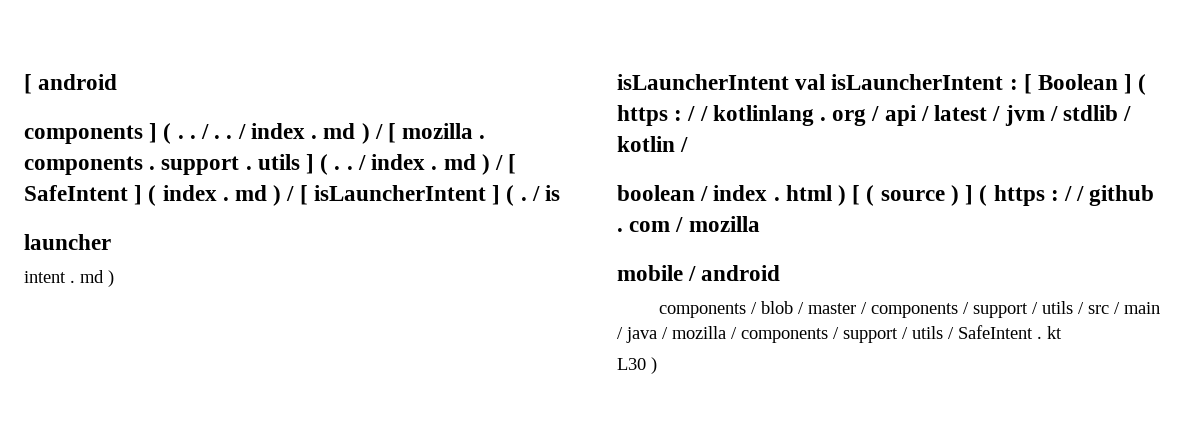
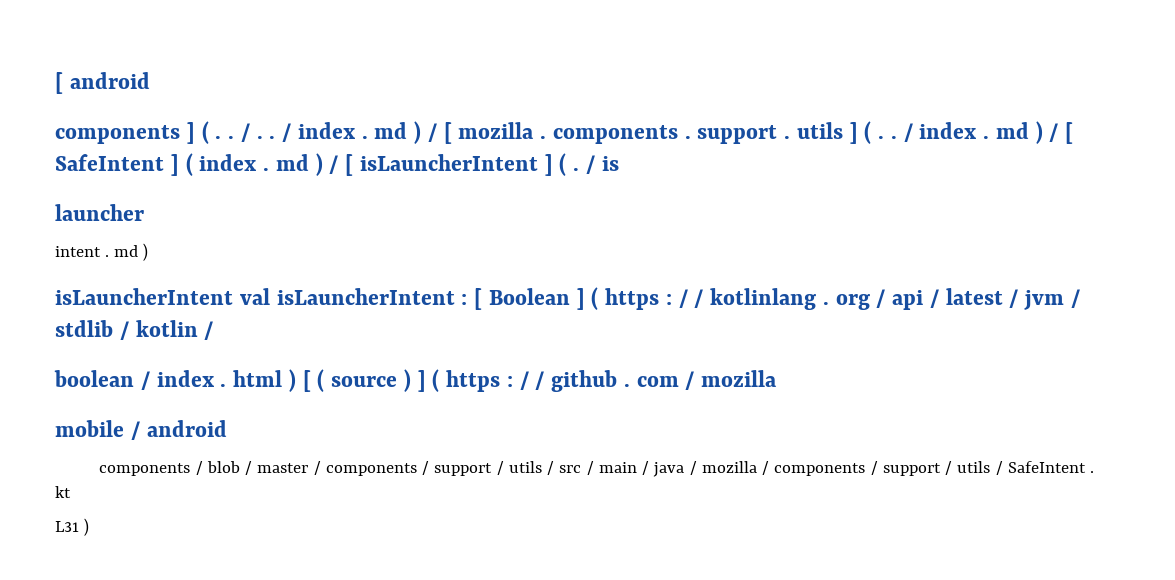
- L30 )
+ L31 )

